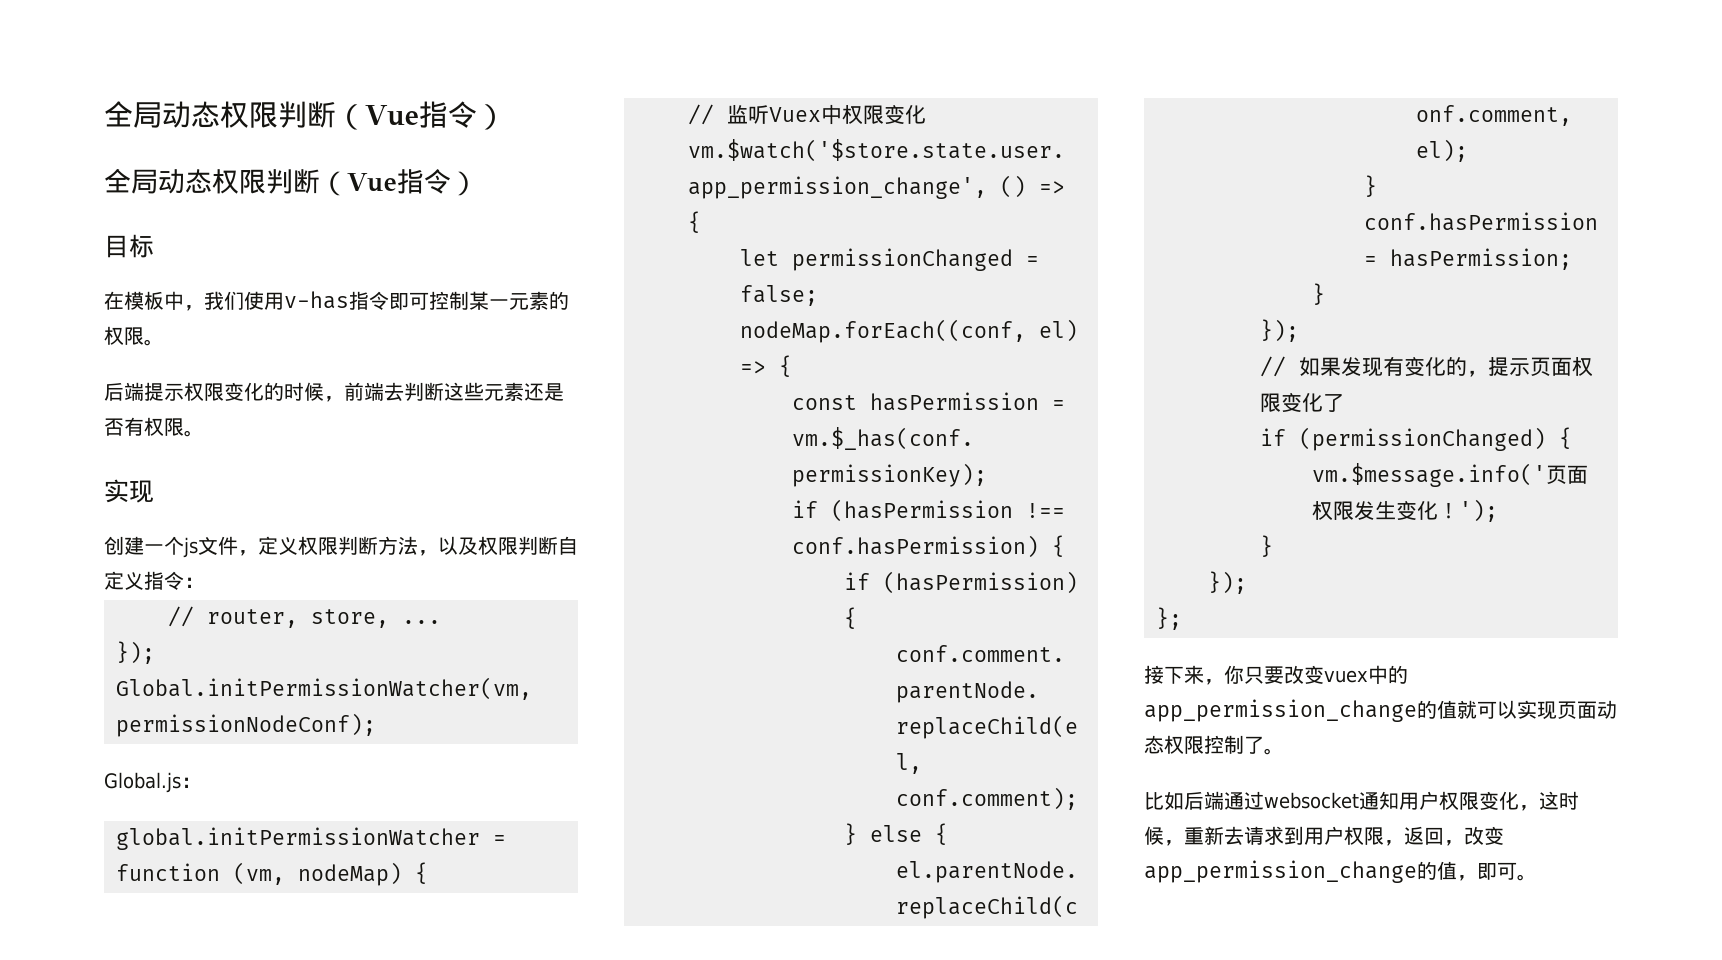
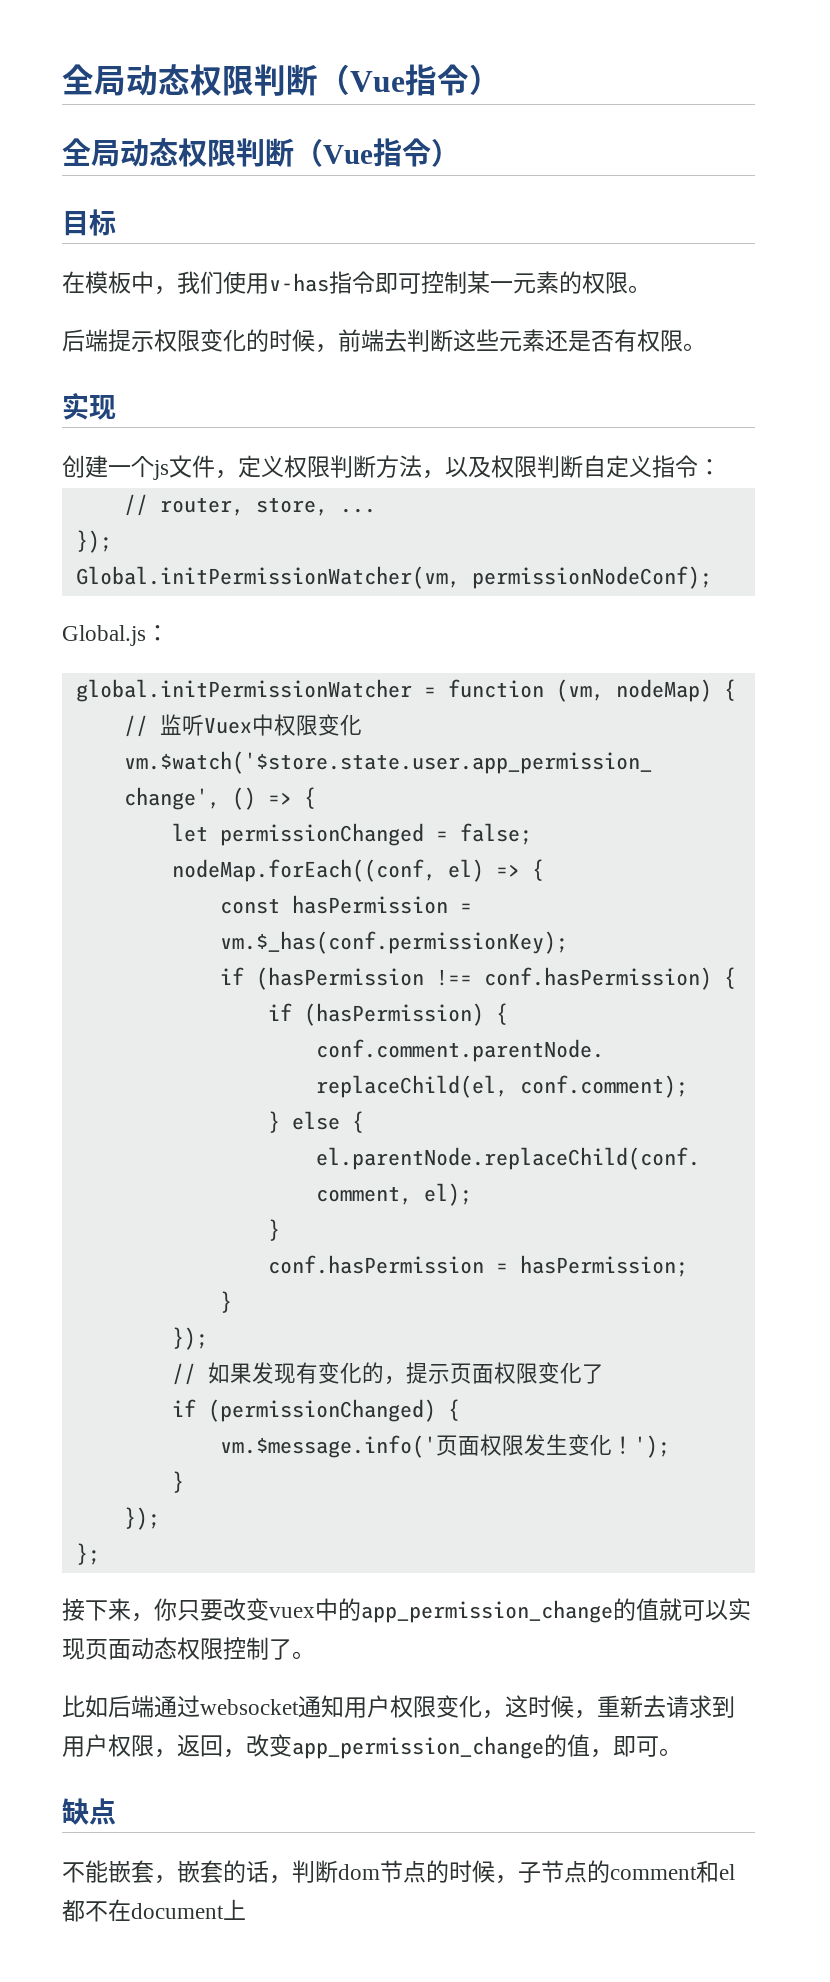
+ 缺点
+ 不能嵌套，嵌套的话，判断dom节点的时候，子节点的comment和el都不在document上

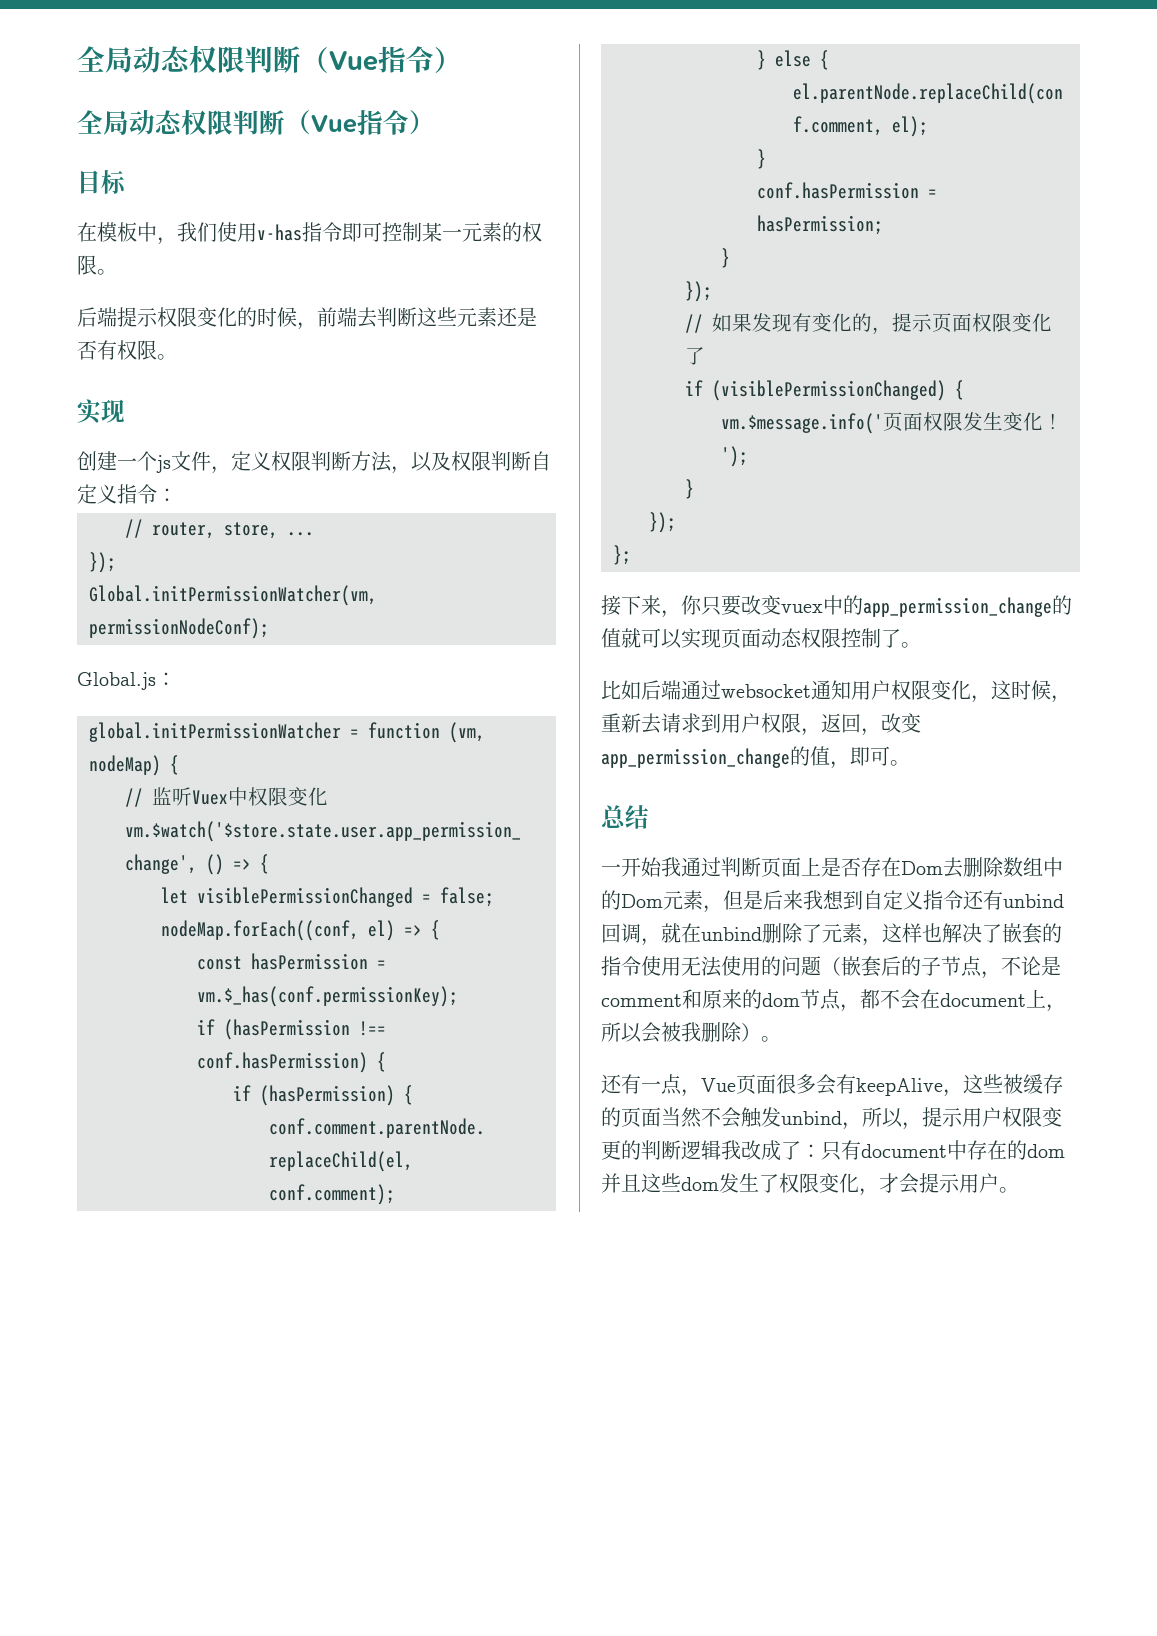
- let permissionChanged = false;
+ let visiblePermissionChanged = false;
- if (permissionChanged) {
+ if (visiblePermissionChanged) {
- 缺点
- 不能嵌套，嵌套的话，判断dom节点的时候，子节点的comment和el都不在document上
+ 总结
+ 一开始我通过判断页面上是否存在Dom去删除数组中的Dom元素，但是后来我想到自定义指令还有unbind回调，就在unbind删除了元素，这样也解决了嵌套的指令使用无法使用的问题（嵌套后的子节点，不论是comment和原来的dom节点，都不会在document上，所以会被我删除）。
+ 还有一点，Vue页面很多会有keepAlive，这些被缓存的页面当然不会触发unbind，所以，提示用户权限变更的判断逻辑我改成了：只有document中存在的dom并且这些dom发生了权限变化，才会提示用户。

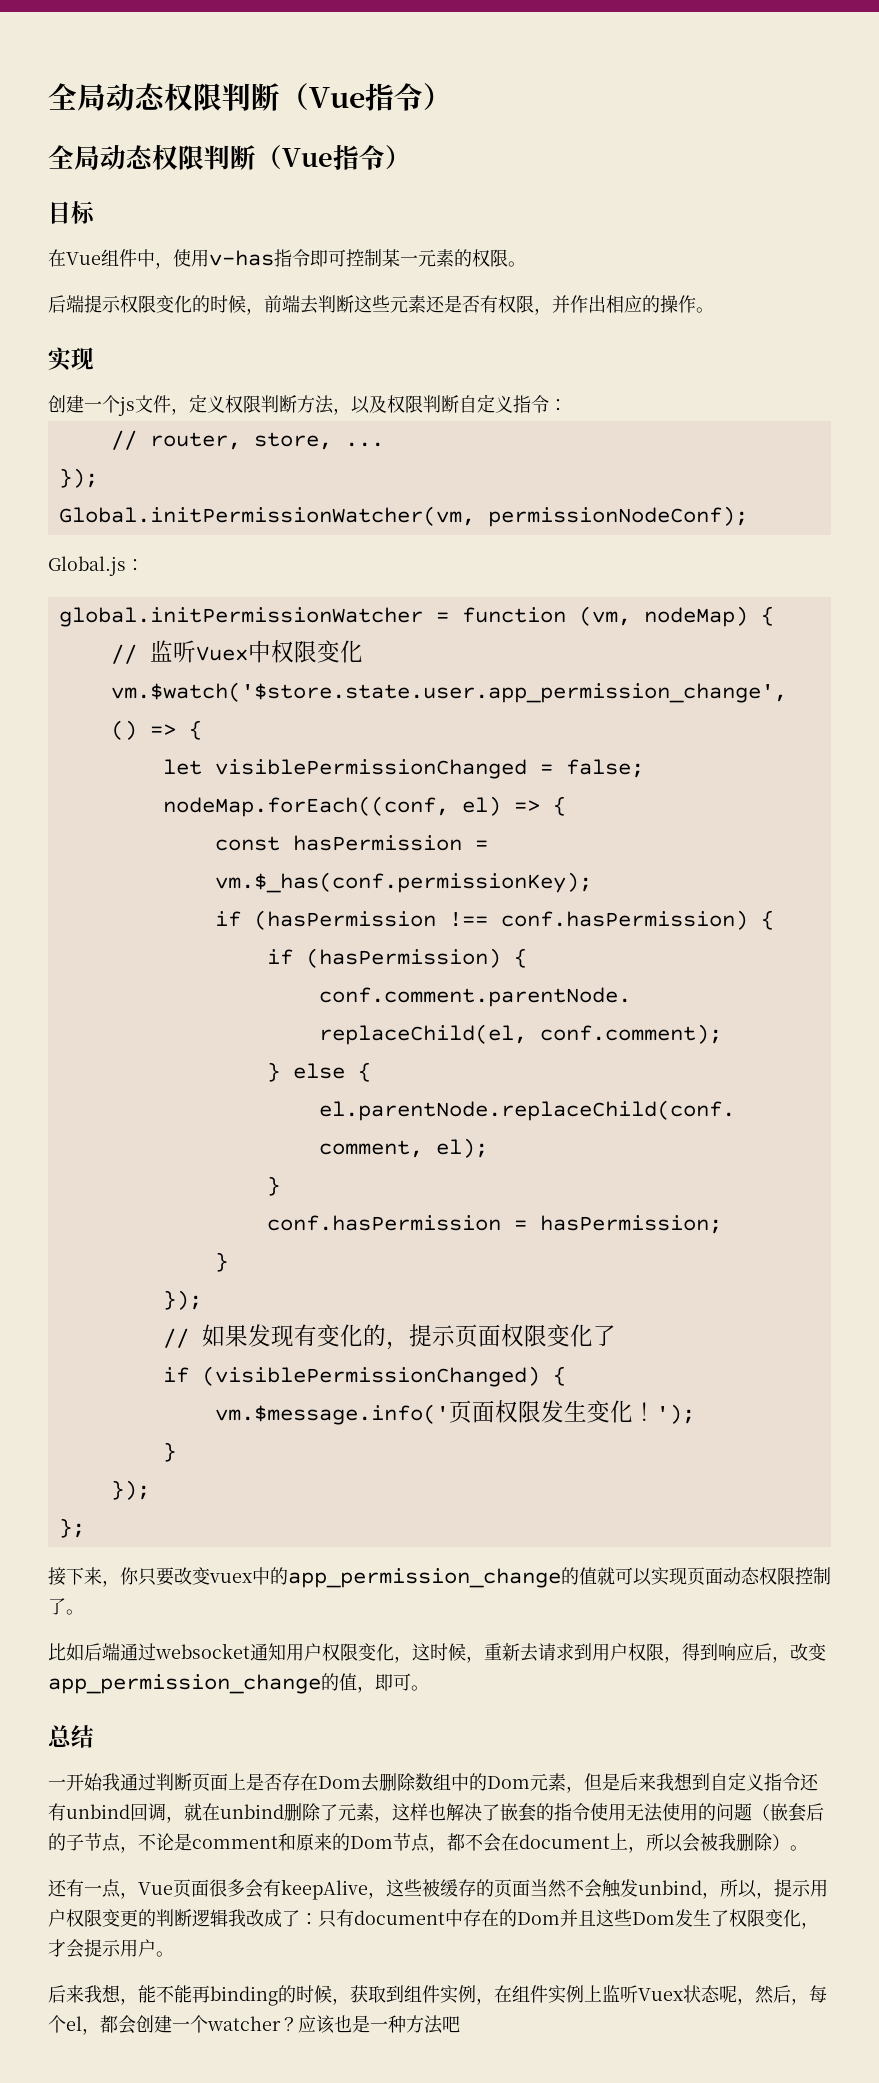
- 在模板中，我们使用v-has指令即可控制某一元素的权限。
+ 在Vue组件中，使用v-has指令即可控制某一元素的权限。
- 后端提示权限变化的时候，前端去判断这些元素还是否有权限。
+ 后端提示权限变化的时候，前端去判断这些元素还是否有权限，并作出相应的操作。
- 比如后端通过websocket通知用户权限变化，这时候，重新去请求到用户权限，返回，改变app_permission_change的值，即可。
+ 比如后端通过websocket通知用户权限变化，这时候，重新去请求到用户权限，得到响应后，改变app_permission_change的值，即可。
- 一开始我通过判断页面上是否存在Dom去删除数组中的Dom元素，但是后来我想到自定义指令还有unbind回调，就在unbind删除了元素，这样也解决了嵌套的指令使用无法使用的问题（嵌套后的子节点，不论是comment和原来的dom节点，都不会在document上，所以会被我删除）。
+ 一开始我通过判断页面上是否存在Dom去删除数组中的Dom元素，但是后来我想到自定义指令还有unbind回调，就在unbind删除了元素，这样也解决了嵌套的指令使用无法使用的问题（嵌套后的子节点，不论是comment和原来的Dom节点，都不会在document上，所以会被我删除）。
- 还有一点，Vue页面很多会有keepAlive，这些被缓存的页面当然不会触发unbind，所以，提示用户权限变更的判断逻辑我改成了：只有document中存在的dom并且这些dom发生了权限变化，才会提示用户。
+ 还有一点，Vue页面很多会有keepAlive，这些被缓存的页面当然不会触发unbind，所以，提示用户权限变更的判断逻辑我改成了：只有document中存在的Dom并且这些Dom发生了权限变化，才会提示用户。
+ 后来我想，能不能再binding的时候，获取到组件实例，在组件实例上监听Vuex状态呢，然后，每个el，都会创建一个watcher？应该也是一种方法吧

